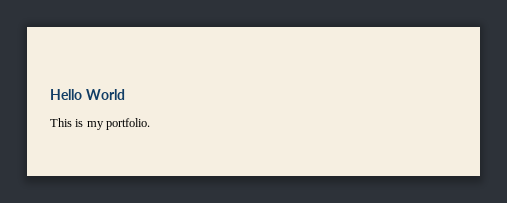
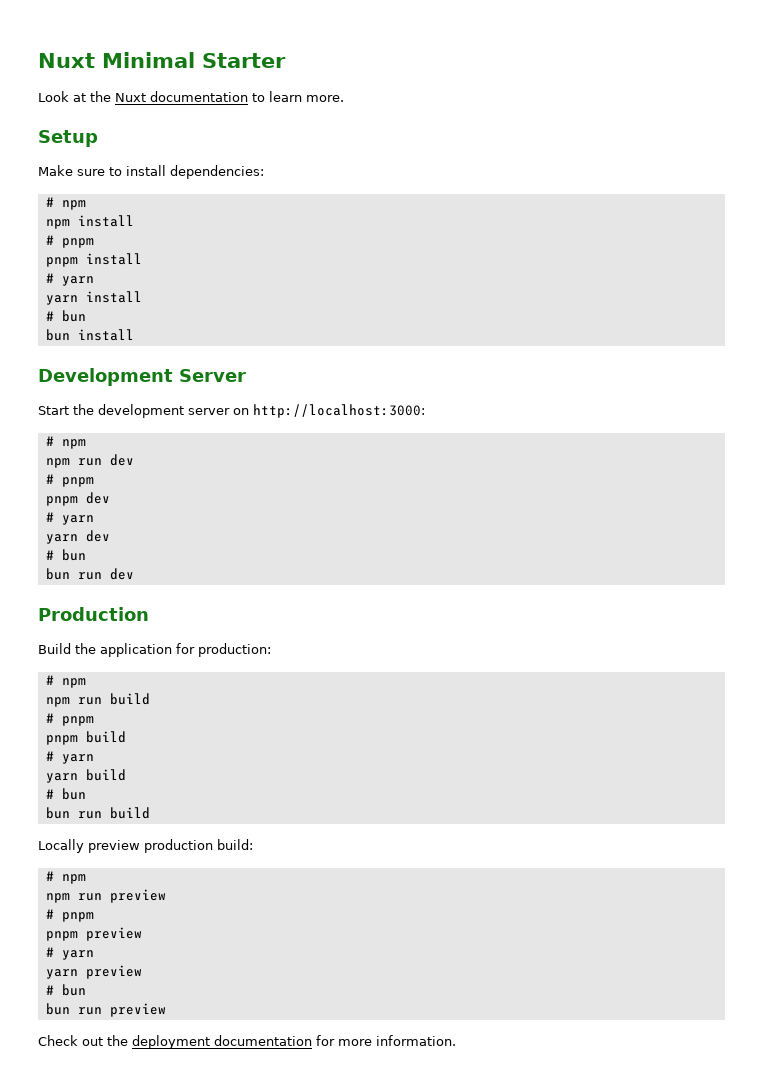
- Hello World
- This is my portfolio.
+ Nuxt Minimal Starter
+ Look at the Nuxt documentation to learn more.
+ Setup
+ Make sure to install dependencies:
+ # npm
+ npm install
+ # pnpm
+ pnpm install
+ # yarn
+ yarn install
+ # bun
+ bun install
+ Development Server
+ Start the development server on http://localhost:3000:
+ # npm
+ npm run dev
+ # pnpm
+ pnpm dev
+ # yarn
+ yarn dev
+ # bun
+ bun run dev
+ Production
+ Build the application for production:
+ # npm
+ npm run build
+ # pnpm
+ pnpm build
+ # yarn
+ yarn build
+ # bun
+ bun run build
+ Locally preview production build:
+ # npm
+ npm run preview
+ # pnpm
+ pnpm preview
+ # yarn
+ yarn preview
+ # bun
+ bun run preview
+ Check out the deployment documentation for more information.

